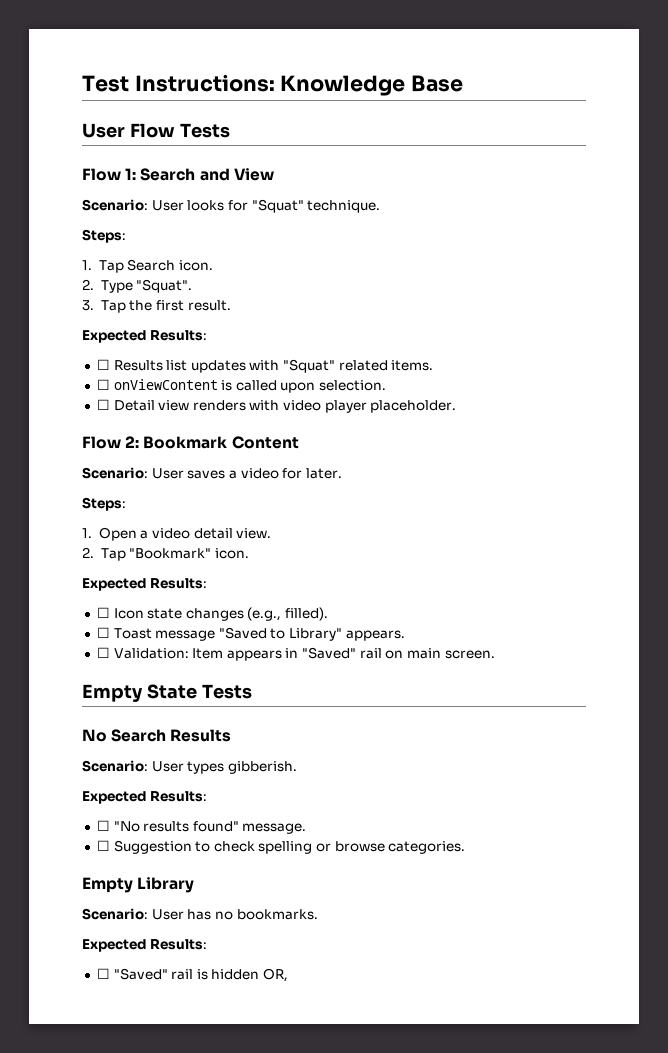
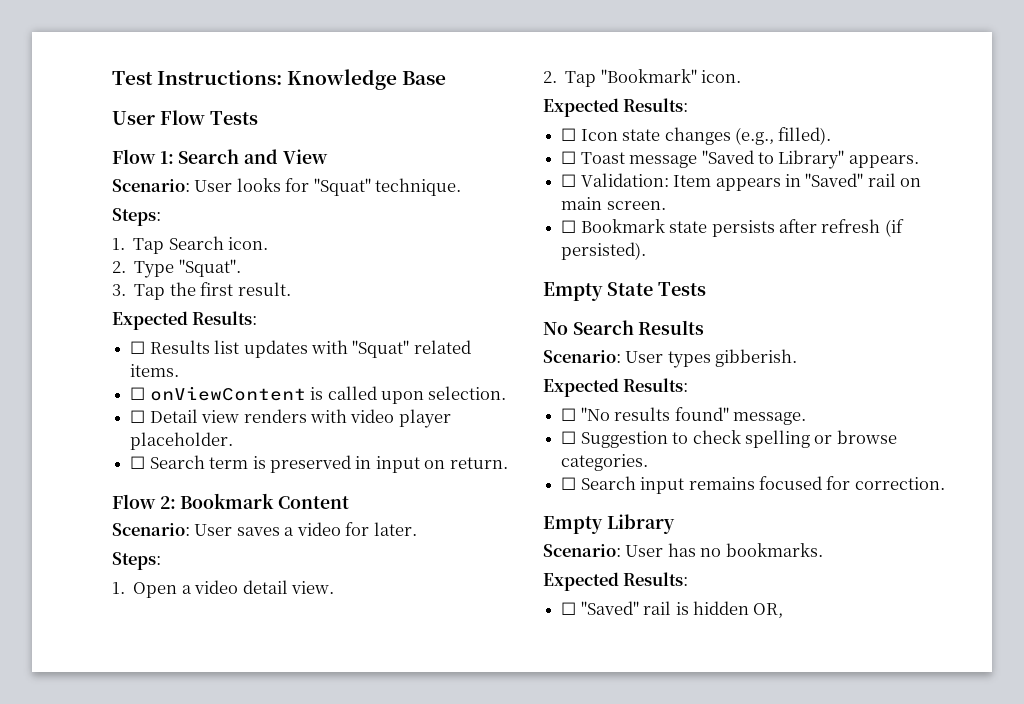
+ ☐ Search term is preserved in input on return.
+ ☐ Bookmark state persists after refresh (if persisted).
+ ☐ Search input remains focused for correction.

